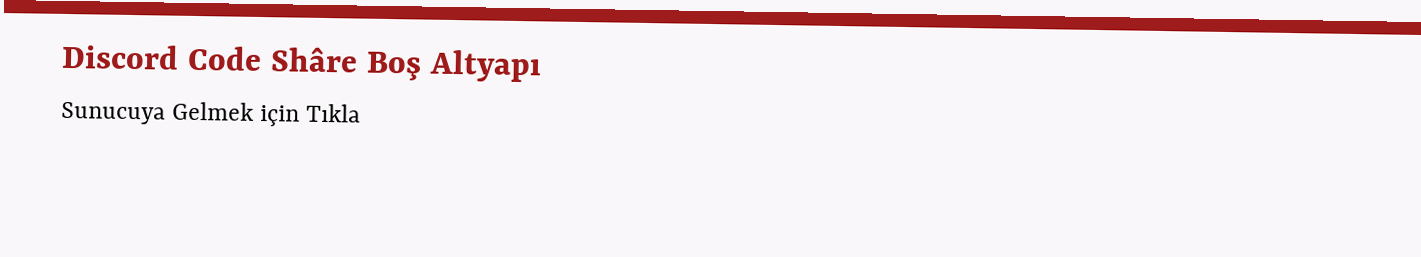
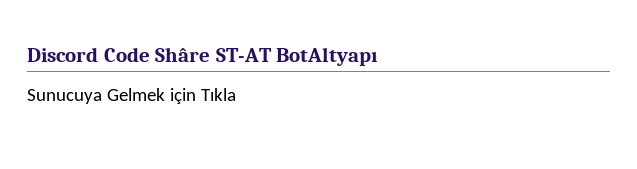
- Discord Code Shâre Boş Altyapı
+ Discord Code Shâre ST-AT BotAltyapı

